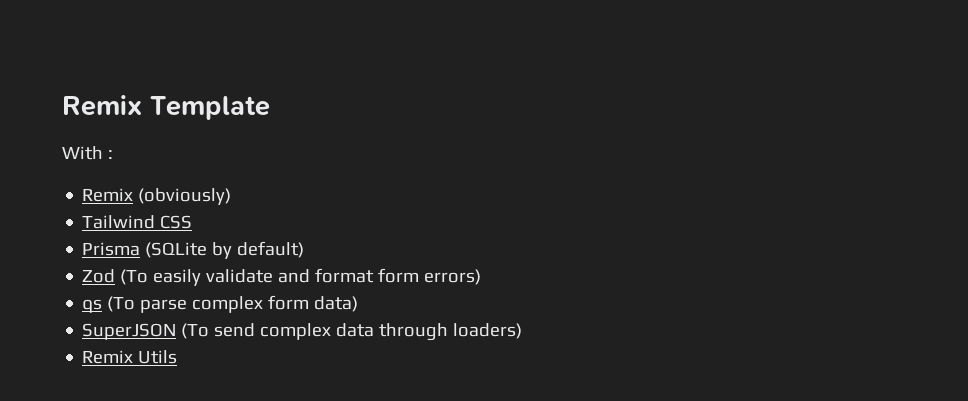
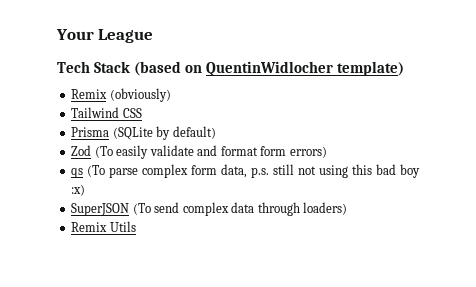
- Remix Template
- With :
+ Your League
+ Tech Stack (based on QuentinWidlocher template)
- qs (To parse complex form data)
+ qs (To parse complex form data, p.s. still not using this bad boy :x)

